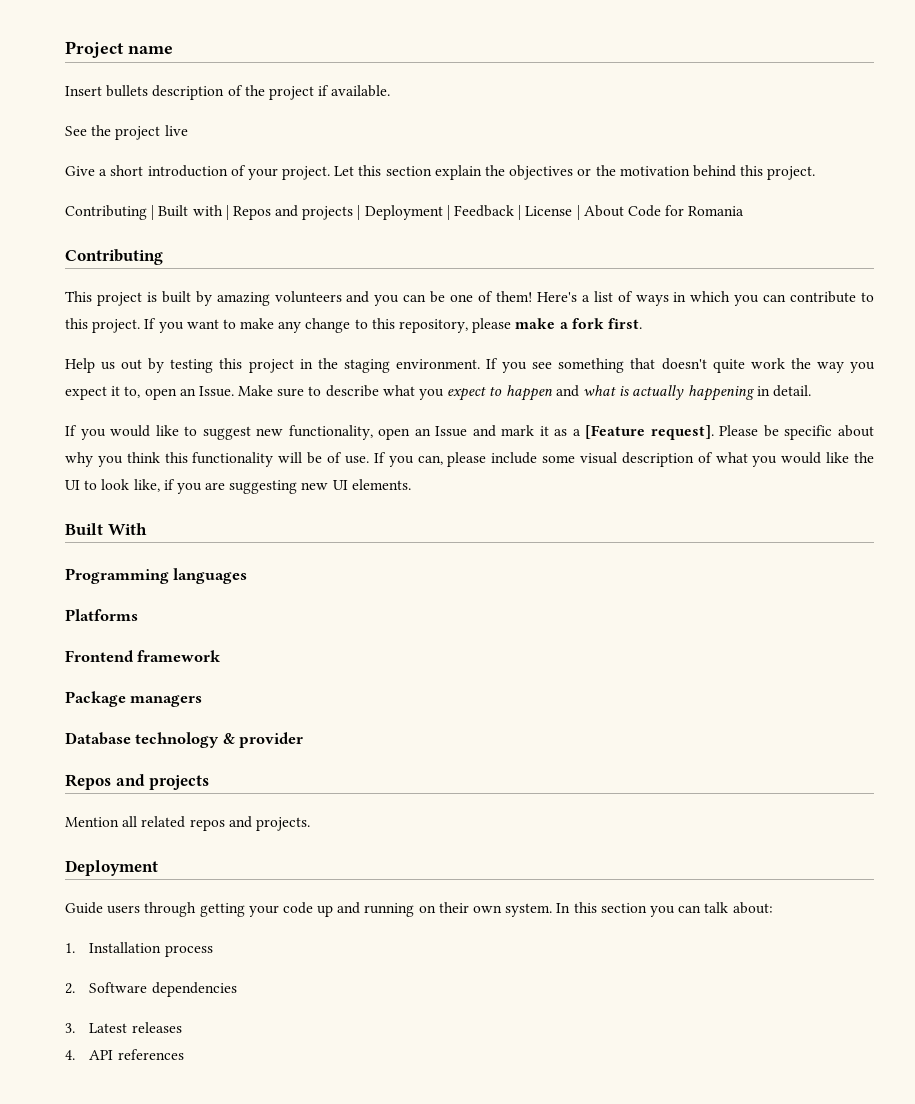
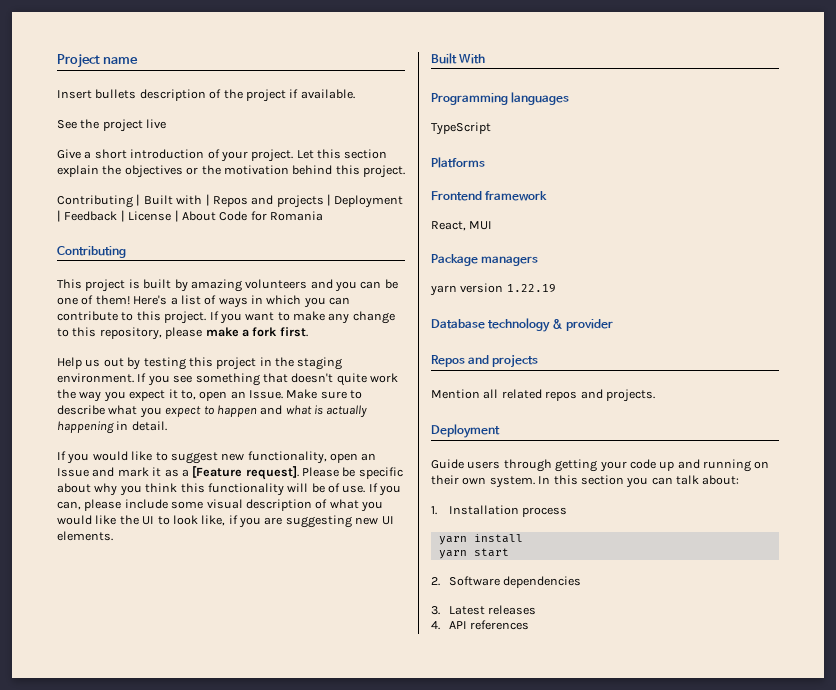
+ TypeScript
+ React, MUI
+ yarn version 1.22.19
+ yarn install
+ yarn start

